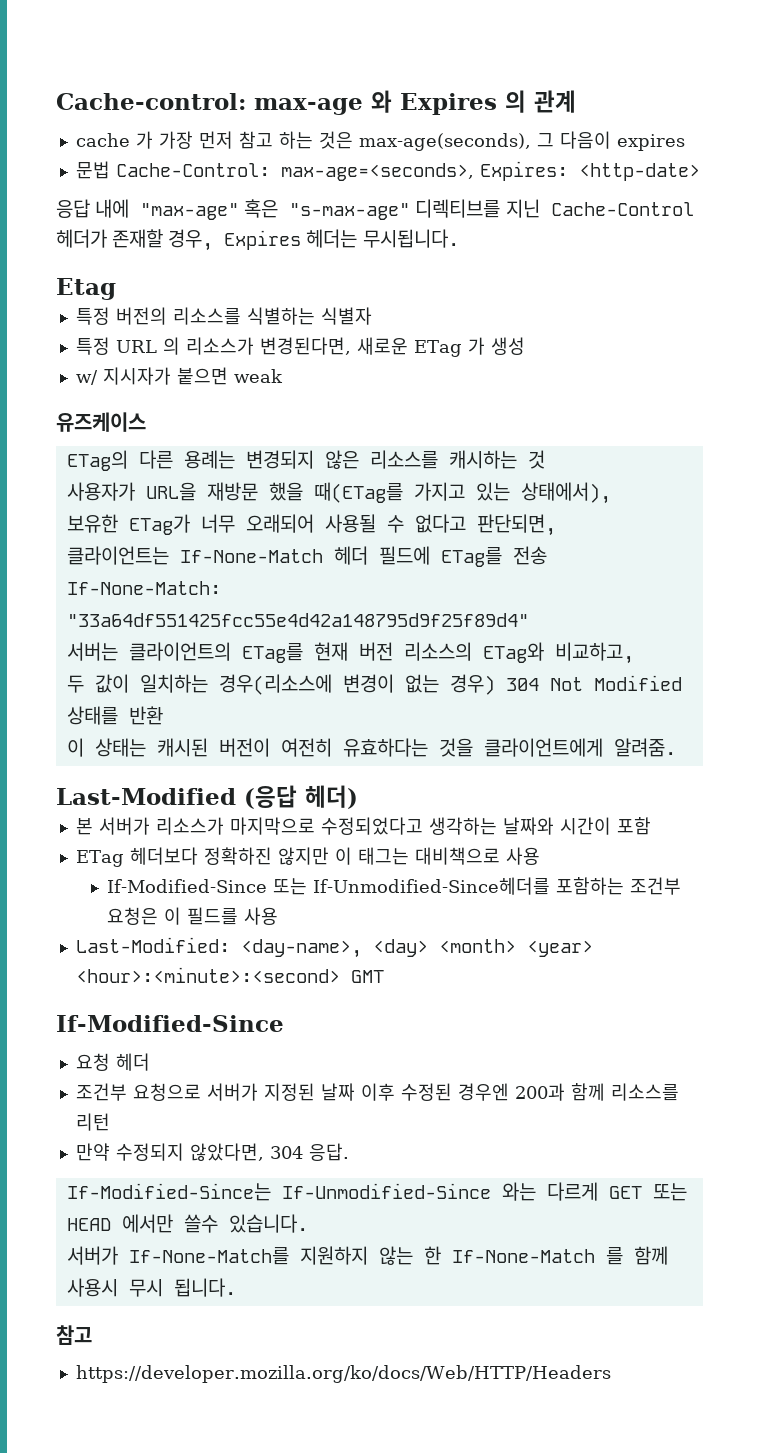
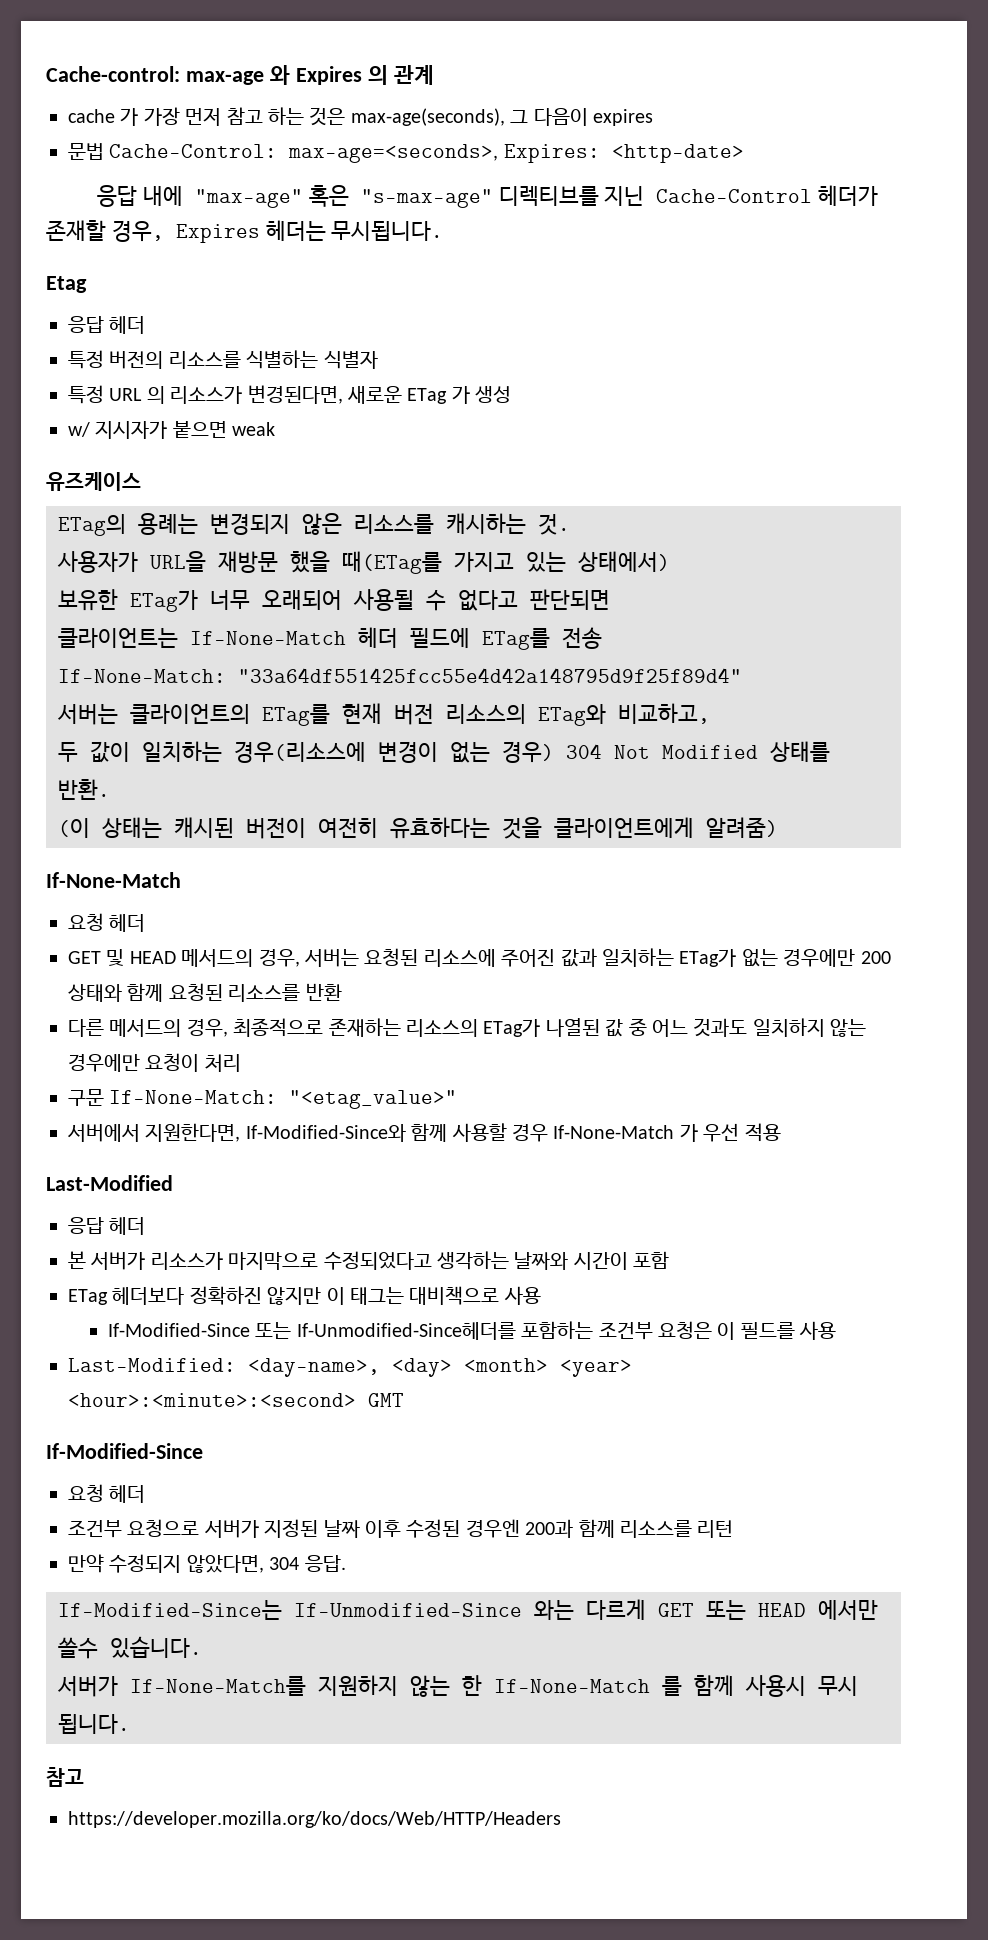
  Etag
+ 응답 헤더
- ETag의 다른 용례는 변경되지 않은 리소스를 캐시하는 것
+ ETag의 용례는 변경되지 않은 리소스를 캐시하는 것.
- 사용자가 URL을 재방문 했을 때(ETag를 가지고 있는 상태에서),
+ 사용자가 URL을 재방문 했을 때(ETag를 가지고 있는 상태에서)
- 보유한 ETag가 너무 오래되어 사용될 수 없다고 판단되면,
+ 보유한 ETag가 너무 오래되어 사용될 수 없다고 판단되면
- 두 값이 일치하는 경우(리소스에 변경이 없는 경우) 304 Not Modified 상태를 반환
- 이 상태는 캐시된 버전이 여전히 유효하다는 것을 클라이언트에게 알려줌.
+ 두 값이 일치하는 경우(리소스에 변경이 없는 경우) 304 Not Modified 상태를 반환.
+ (이 상태는 캐시된 버전이 여전히 유효하다는 것을 클라이언트에게 알려줌)
+ If-None-Match
+ 요청 헤더
+ GET 및 HEAD 메서드의 경우, 서버는 요청된 리소스에 주어진 값과 일치하는 ETag가 없는 경우에만 200 상태와 함께 요청된 리소스를 반환
+ 다른 메서드의 경우, 최종적으로 존재하는 리소스의 ETag가 나열된 값 중 어느 것과도 일치하지 않는 경우에만 요청이 처리
+ 구문 If-None-Match: "<etag_value>"
+ 서버에서 지원한다면, If-Modified-Since와 함께 사용할 경우 If-None-Match 가 우선 적용
- Last-Modified (응답 헤더)
+ Last-Modified
+ 응답 헤더

